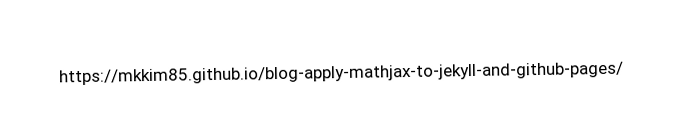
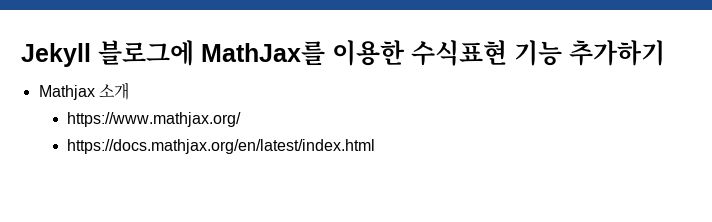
- https://mkkim85.github.io/blog-apply-mathjax-to-jekyll-and-github-pages/
+ Jekyll 블로그에 MathJax를 이용한 수식표현 기능 추가하기
+ Mathjax 소개
+ https://www.mathjax.org/
+ https://docs.mathjax.org/en/latest/index.html

